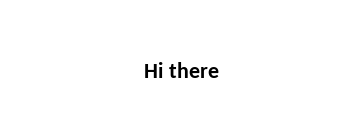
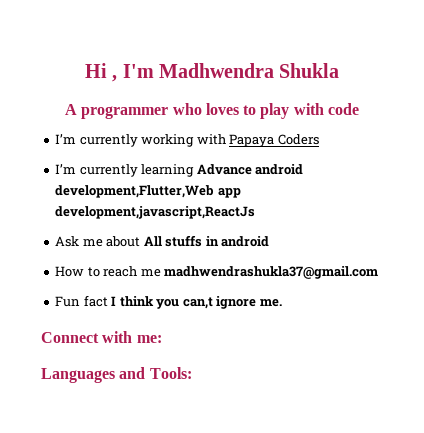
- Hi there
+ Hi , I'm Madhwendra Shukla
+ A programmer who loves to play with code
+ I’m currently working with Papaya Coders
+ I’m currently learning Advance android development,Flutter,Web app development,javascript,ReactJs
+ Ask me about All stuffs in android
+ How to reach me madhwendrashukla37@gmail.com
+ Fun fact I think you can,t ignore me.
+ Connect with me:
+ Languages and Tools:

